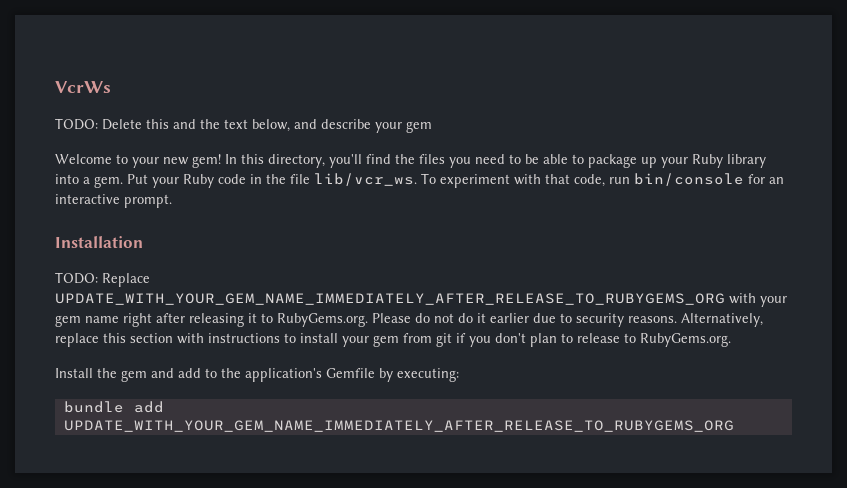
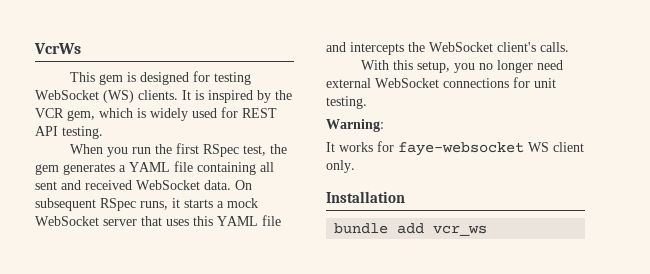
- TODO: Delete this and the text below, and describe your gem
- Welcome to your new gem! In this directory, you'll find the files you need to be able to package up your Ruby library into a gem. Put your Ruby code in the file lib/vcr_ws. To experiment with that code, run bin/console for an interactive prompt.
+ This gem is designed for testing WebSocket (WS) clients. It is inspired by the VCR gem, which is widely used for REST API testing.
+ When you run the first RSpec test, the gem generates a YAML file containing all sent and received WebSocket data. On subsequent RSpec runs, it starts a mock WebSocket server that uses this YAML file and intercepts the WebSocket client's calls.
+ With this setup, you no longer need external WebSocket connections for unit testing.
+ Warning:
+ It works for faye-websocket WS client only.
  Installation
- TODO: Replace UPDATE_WITH_YOUR_GEM_NAME_IMMEDIATELY_AFTER_RELEASE_TO_RUBYGEMS_ORG with your gem name right after releasing it to RubyGems.org. Please do not do it earlier due to security reasons. Alternatively, replace this section with instructions to install your gem from git if you don't plan to release to RubyGems.org.
- Install the gem and add to the application's Gemfile by executing:
- bundle add UPDATE_WITH_YOUR_GEM_NAME_IMMEDIATELY_AFTER_RELEASE_TO_RUBYGEMS_ORG
+ bundle add vcr_ws

